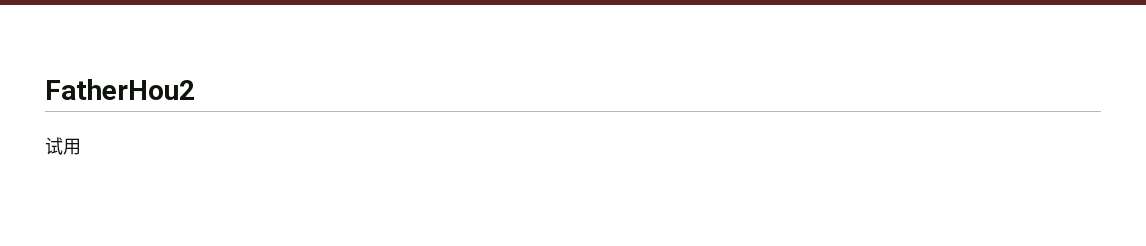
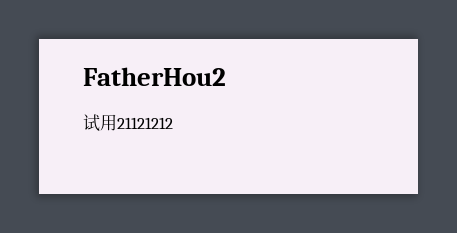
- 试用
+ 试用21121212

